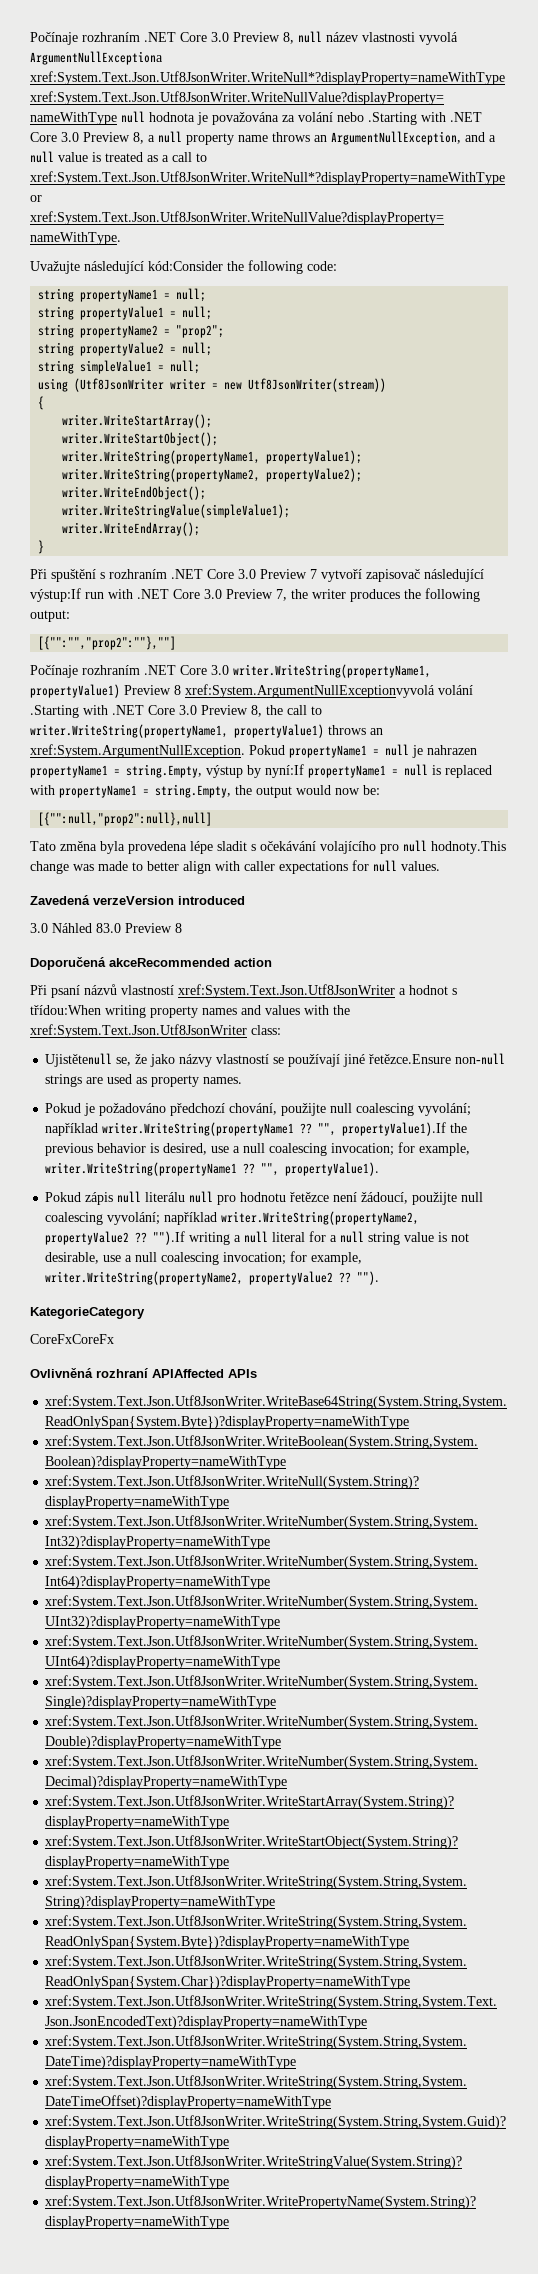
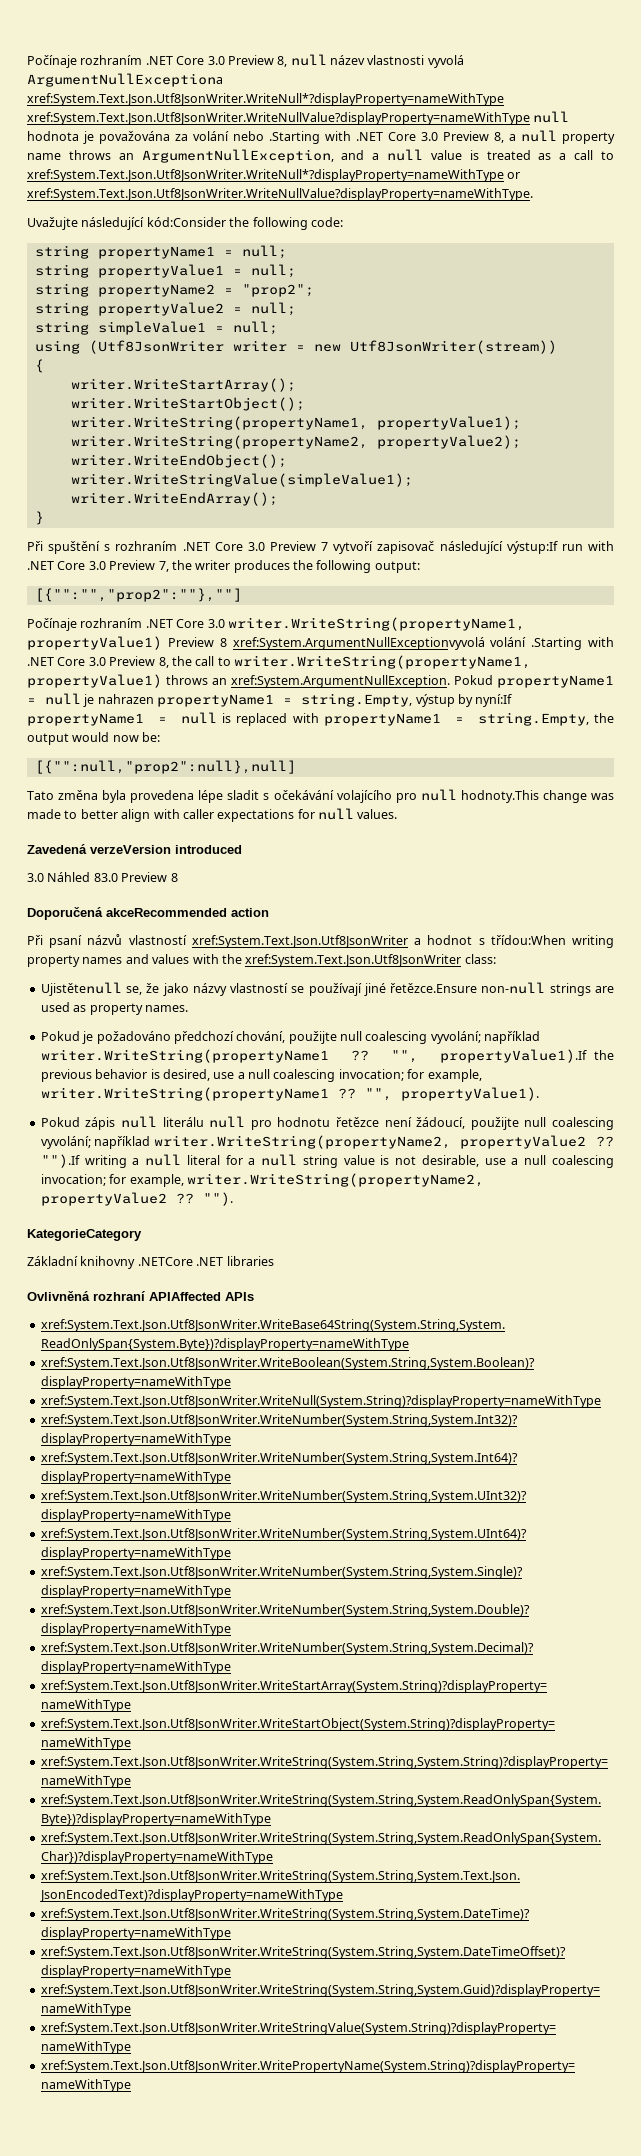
- CoreFxCoreFx
+ Základní knihovny .NETCore .NET libraries

